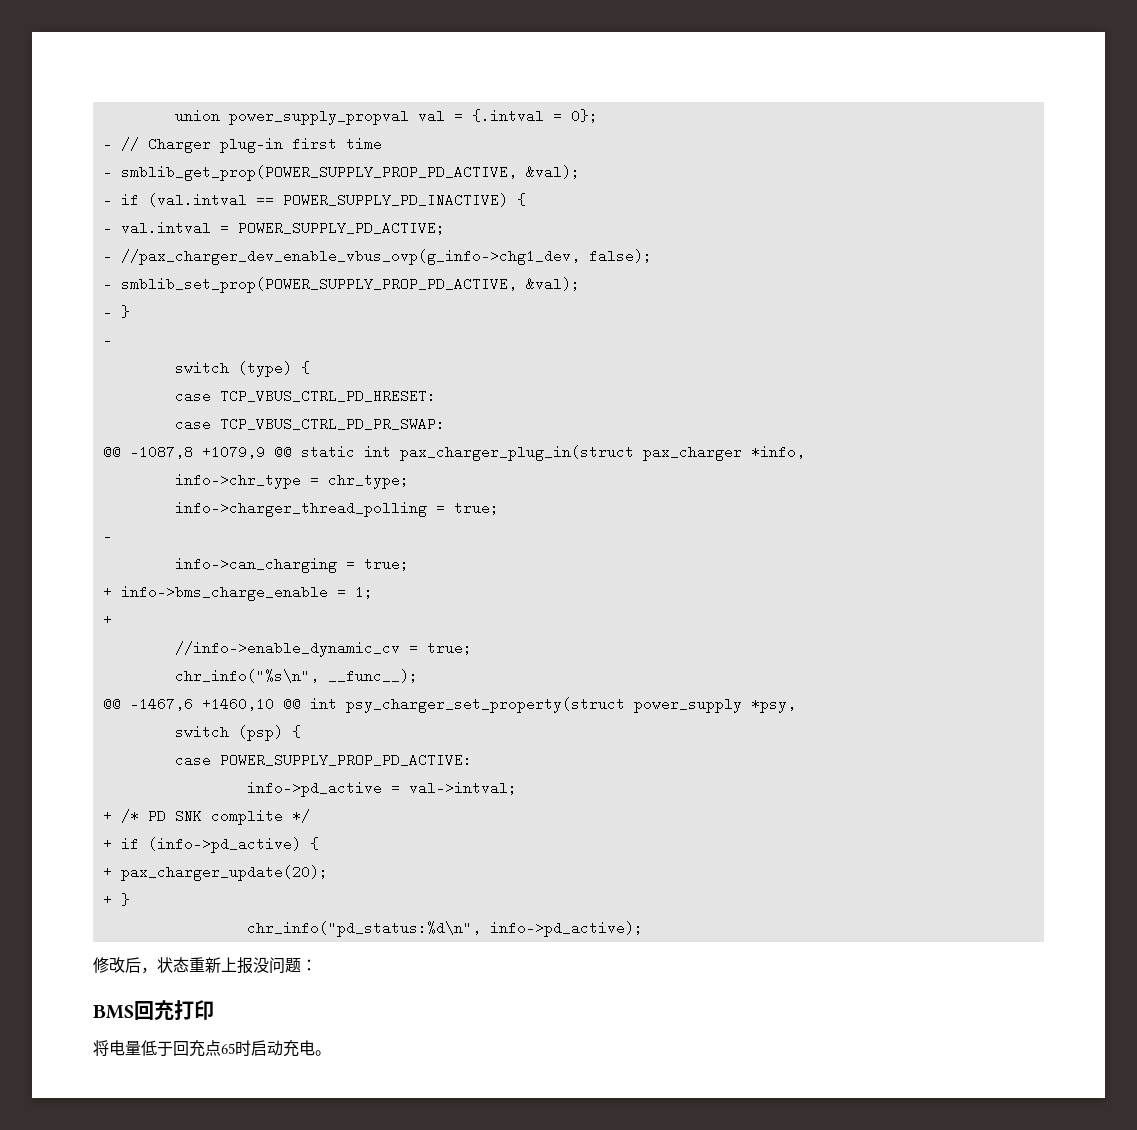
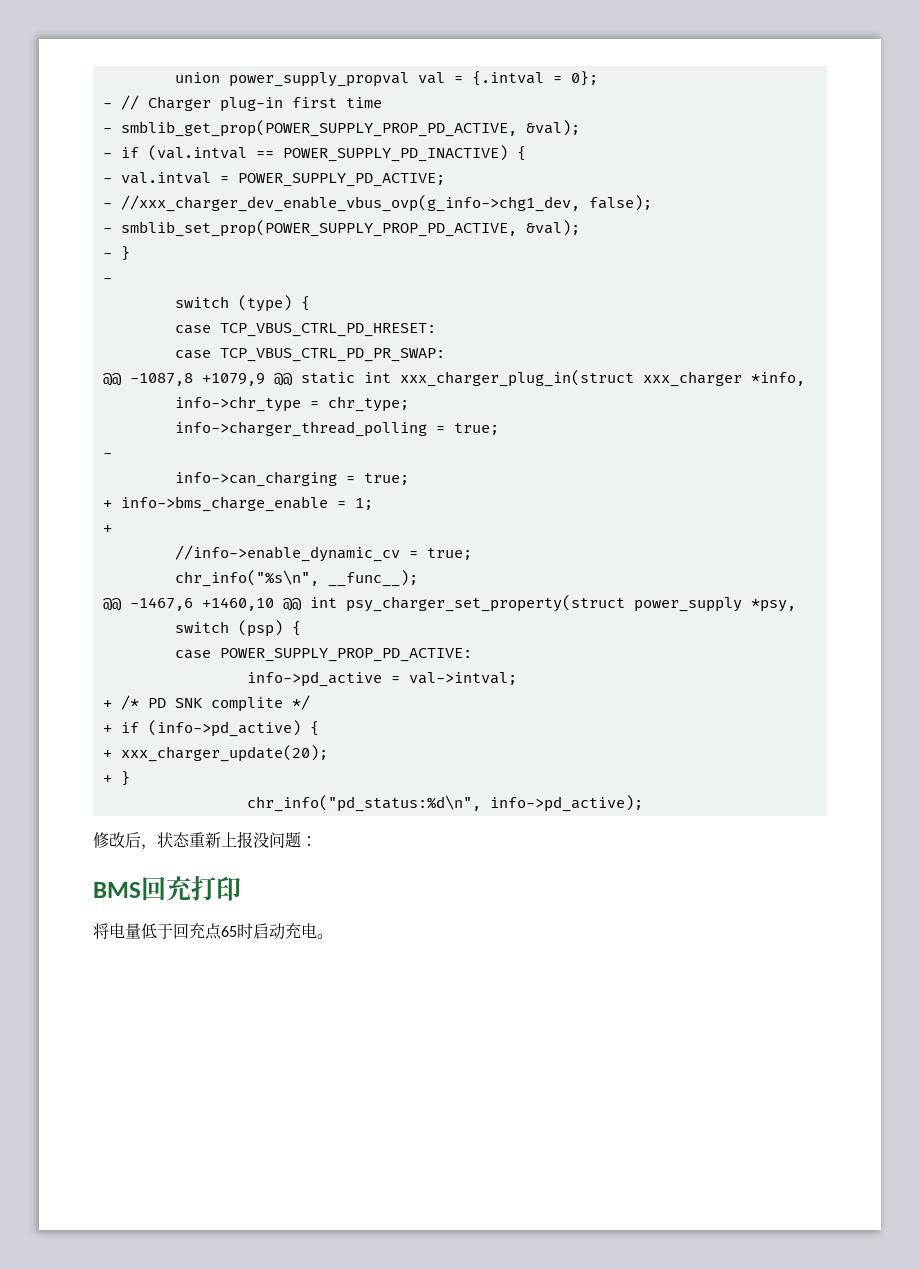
- - //pax_charger_dev_enable_vbus_ovp(g_info->chg1_dev, false);
+ - //xxx_charger_dev_enable_vbus_ovp(g_info->chg1_dev, false);
- @@ -1087,8 +1079,9 @@ static int pax_charger_plug_in(struct pax_charger *info,
+ @@ -1087,8 +1079,9 @@ static int xxx_charger_plug_in(struct xxx_charger *info,
- + pax_charger_update(20);
+ + xxx_charger_update(20);

